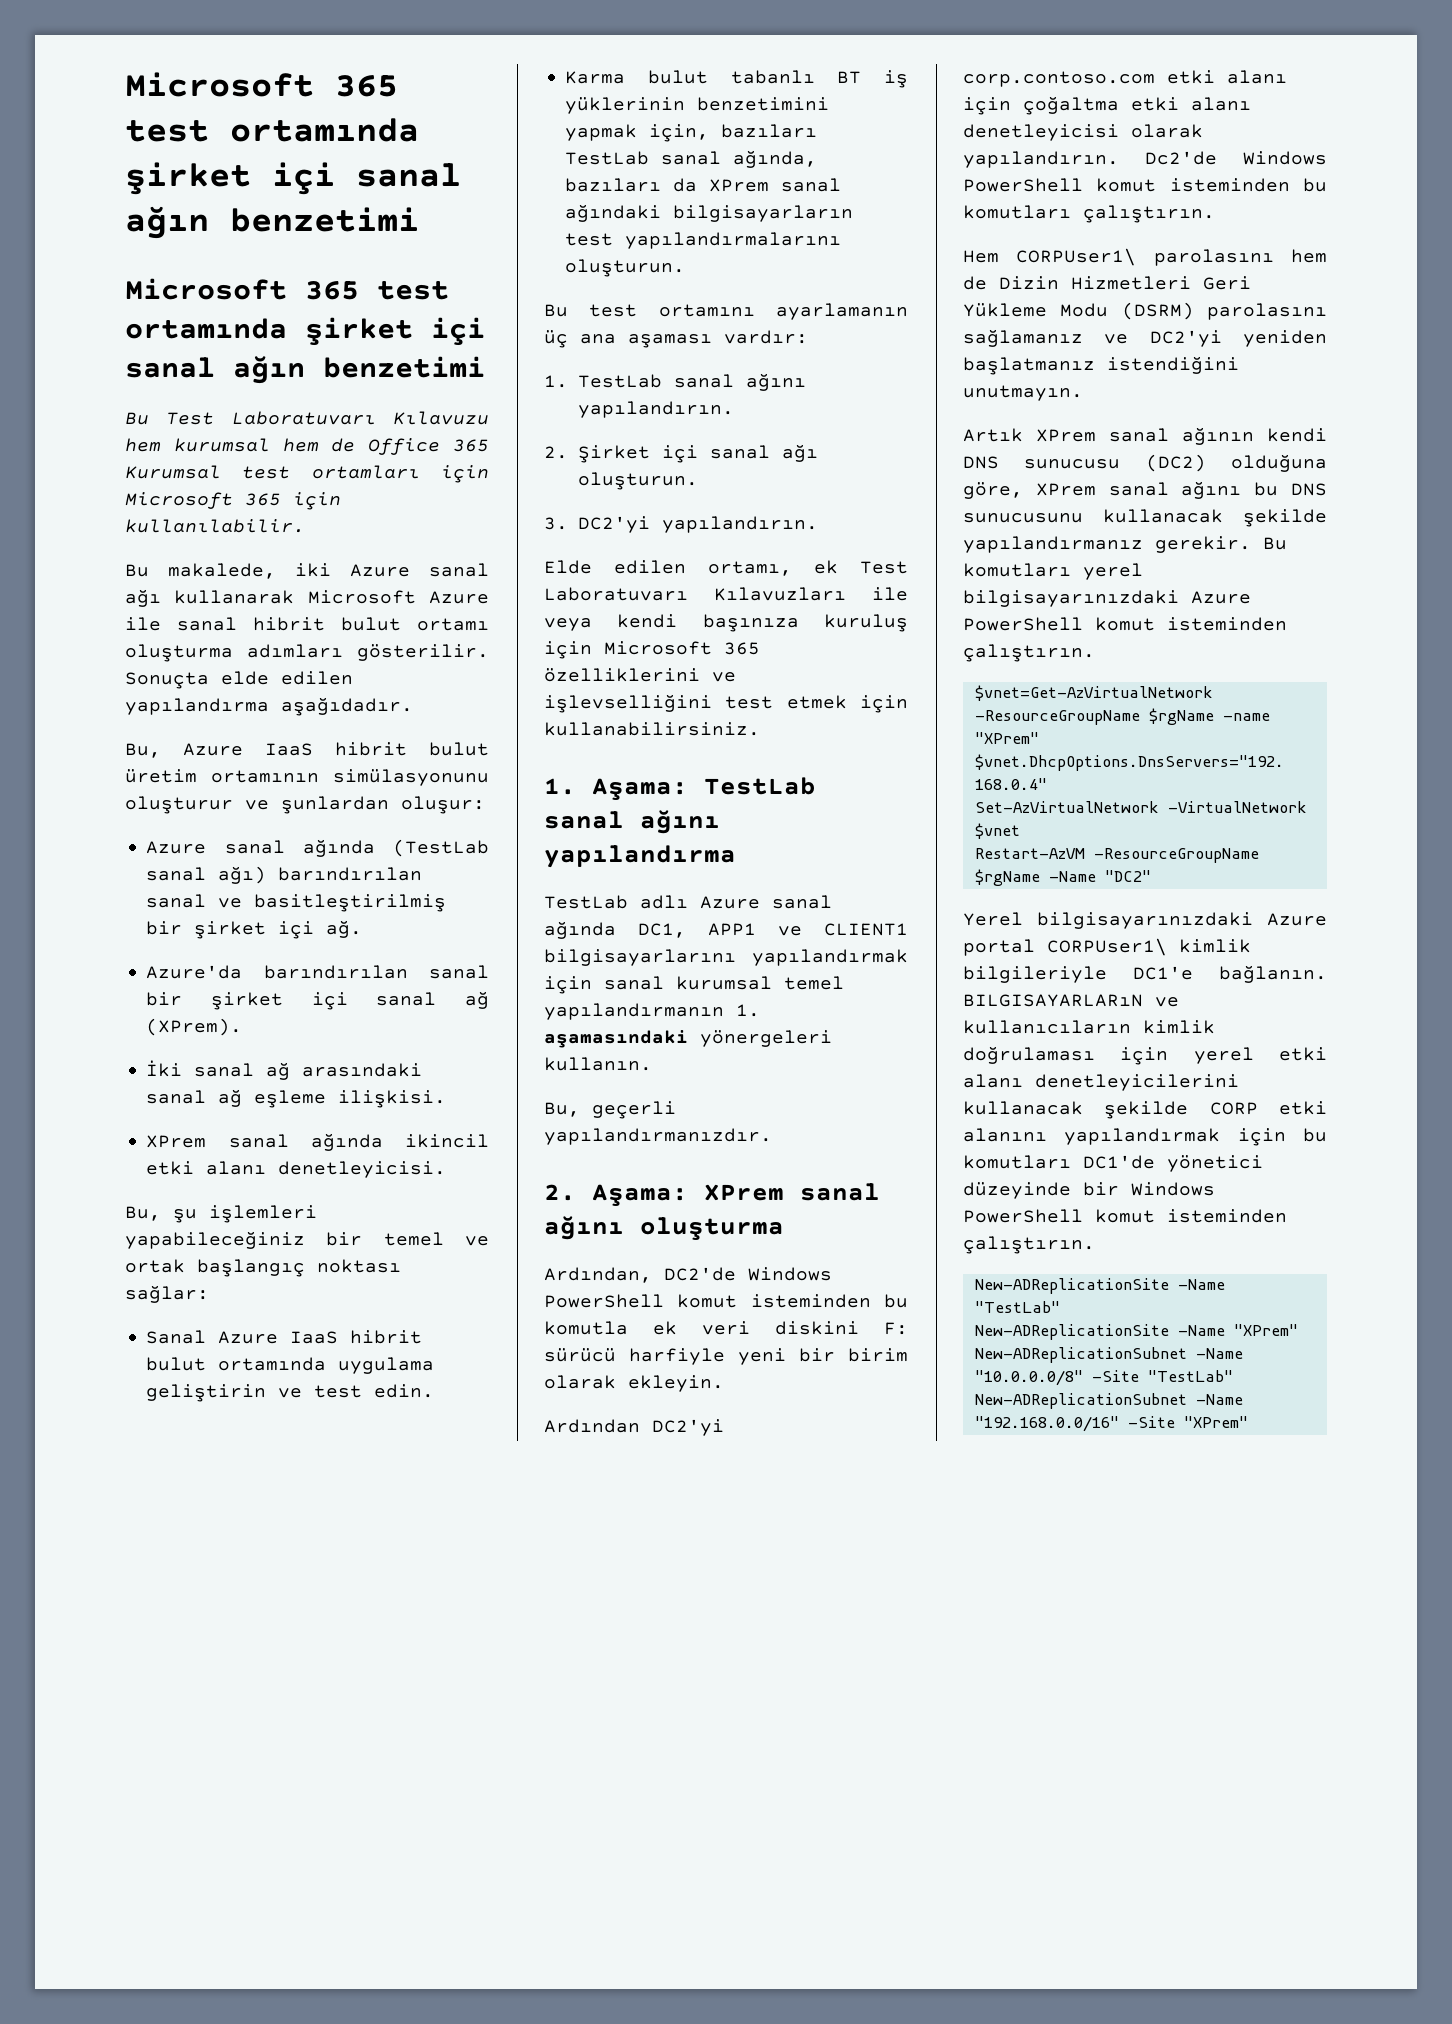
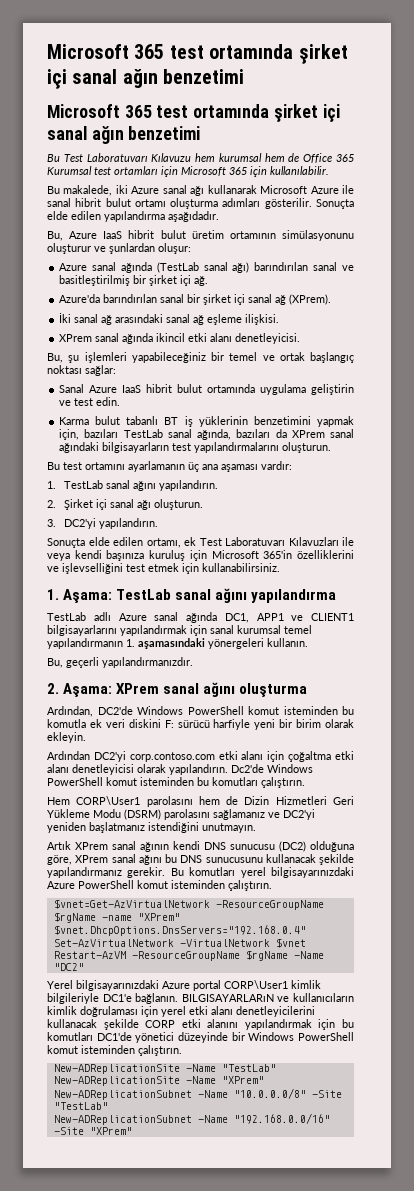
- Elde edilen ortamı, ek Test Laboratuvarı Kılavuzları ile veya kendi başınıza kuruluş için Microsoft 365 özelliklerini ve işlevselliğini test etmek için kullanabilirsiniz.
+ Sonuçta elde edilen ortamı, ek Test Laboratuvarı Kılavuzları ile veya kendi başınıza kuruluş için Microsoft 365'in özelliklerini ve işlevselliğini test etmek için kullanabilirsiniz.
- Hem CORPUser1\ parolasını hem de Dizin Hizmetleri Geri Yükleme Modu (DSRM) parolasını sağlamanız ve DC2'yi yeniden başlatmanız istendiğini unutmayın.
+ Hem CORP\User1 parolasını hem de Dizin Hizmetleri Geri Yükleme Modu (DSRM) parolasını sağlamanız ve DC2'yi yeniden başlatmanız istendiğini unutmayın.
- Yerel bilgisayarınızdaki Azure portal CORPUser1\ kimlik bilgileriyle DC1'e bağlanın.
+ Yerel bilgisayarınızdaki Azure portal CORP\User1 kimlik bilgileriyle DC1'e bağlanın.

